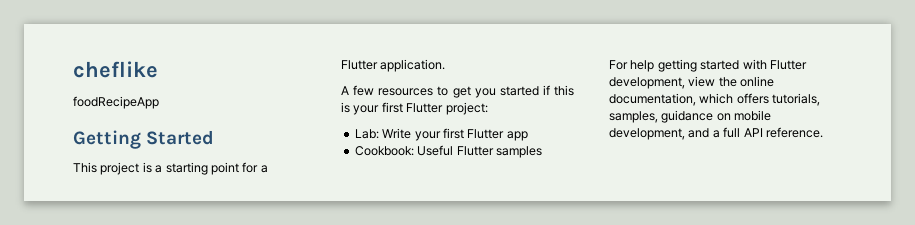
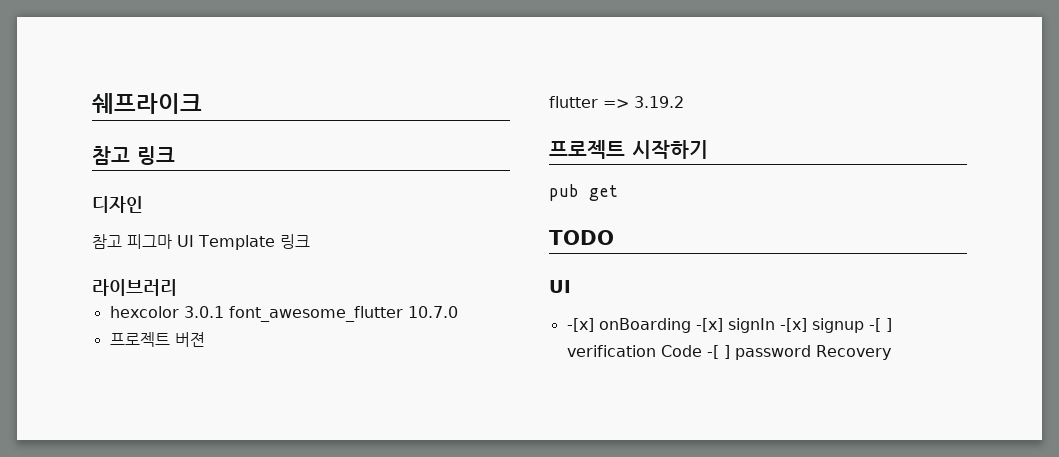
- cheflike
- foodRecipeApp
- Getting Started
- This project is a starting point for a Flutter application.
- A few resources to get you started if this is your first Flutter project:
- Lab: Write your first Flutter app
- Cookbook: Useful Flutter samples
- For help getting started with Flutter development, view the online documentation, which offers tutorials, samples, guidance on mobile development, and a full API reference.
+ 쉐프라이크
+ 참고 링크
+ 디자인
+ 참고 피그마 UI Template 링크
+ 라이브러리
+ hexcolor 3.0.1 font_awesome_flutter 10.7.0
+ 프로젝트 버젼
+ flutter => 3.19.2
+ 프로젝트 시작하기
+ pub get
+ TODO
+ UI
+ -[x] onBoarding -[x] signIn -[x] signup -[ ] verification Code -[ ] password Recovery

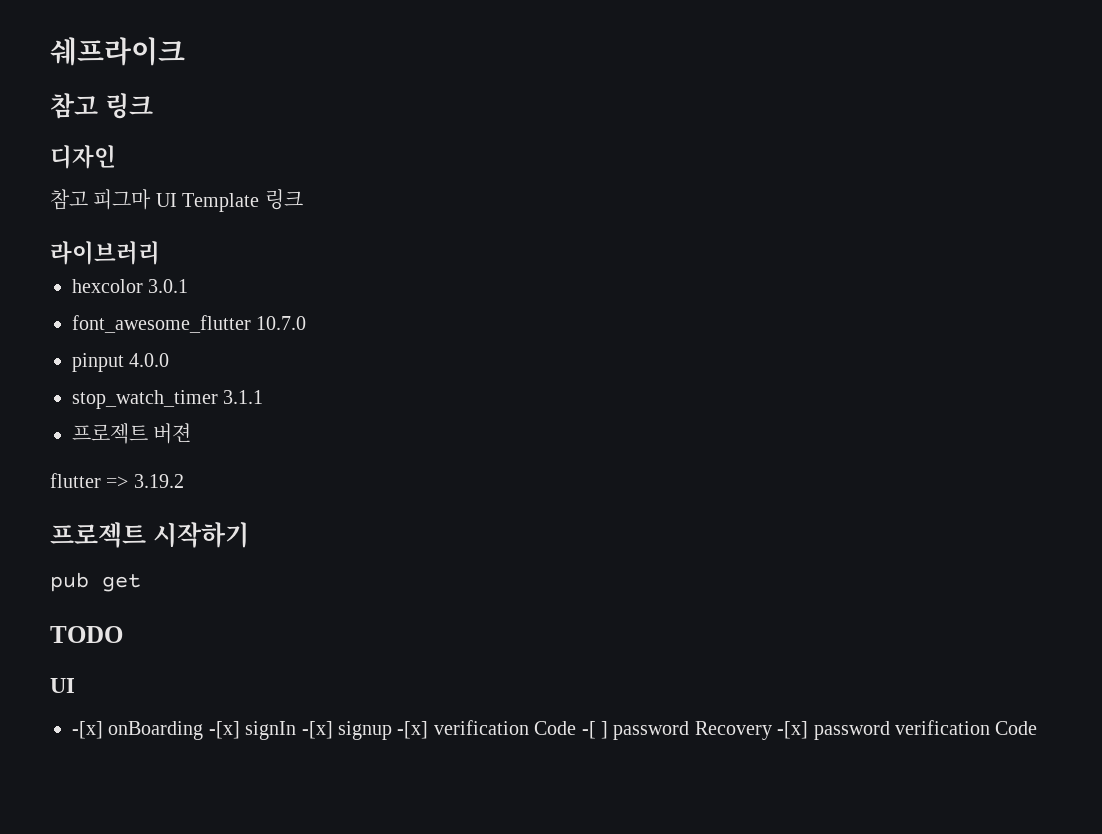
- hexcolor 3.0.1 font_awesome_flutter 10.7.0
+ hexcolor 3.0.1
+ font_awesome_flutter 10.7.0
+ pinput 4.0.0
+ stop_watch_timer 3.1.1
- -[x] onBoarding -[x] signIn -[x] signup -[ ] verification Code -[ ] password Recovery
+ -[x] onBoarding -[x] signIn -[x] signup -[x] verification Code -[ ] password Recovery -[x] password verification Code

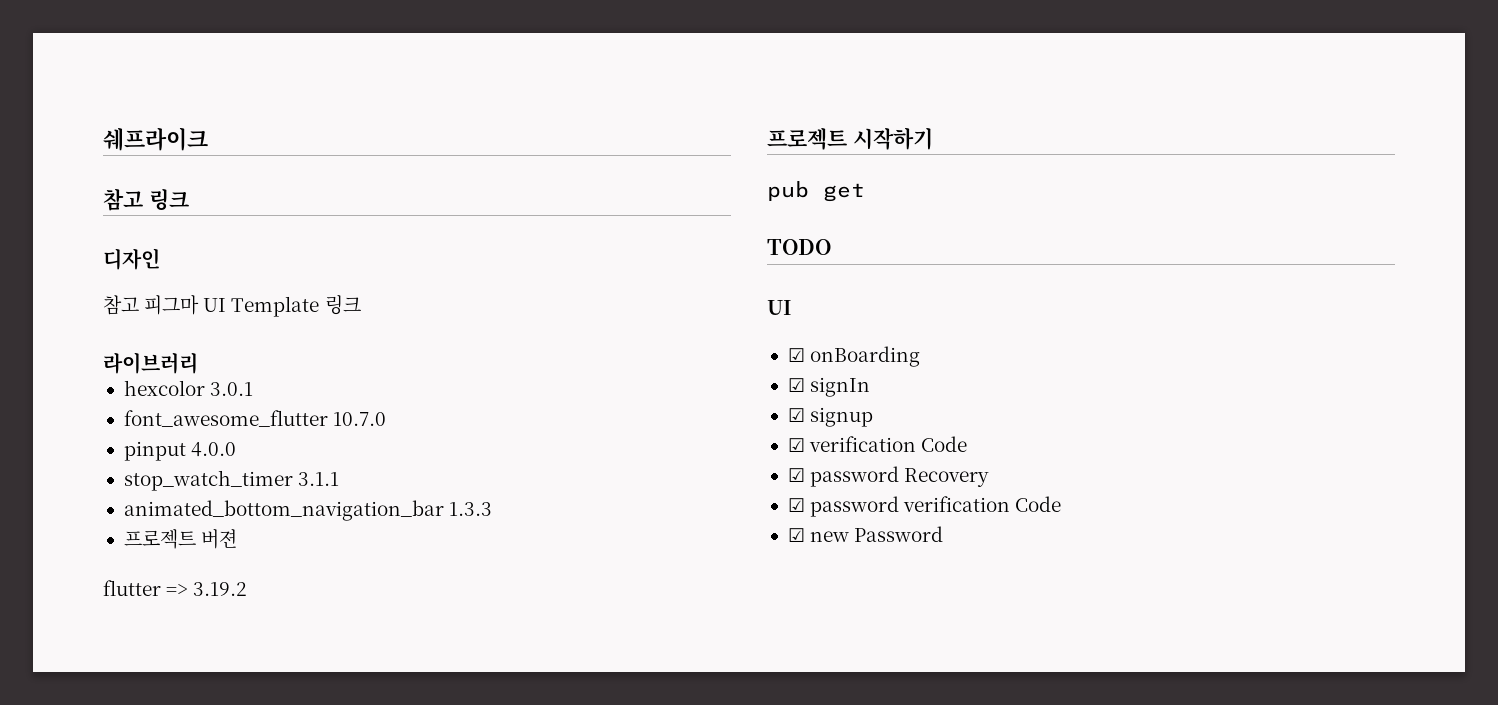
+ animated_bottom_navigation_bar 1.3.3
- -[x] onBoarding -[x] signIn -[x] signup -[x] verification Code -[ ] password Recovery -[x] password verification Code
+ ☑ onBoarding
+ ☑ signIn
+ ☑ signup
+ ☑ verification Code
+ ☑ password Recovery
+ ☑ password verification Code
+ ☑ new Password

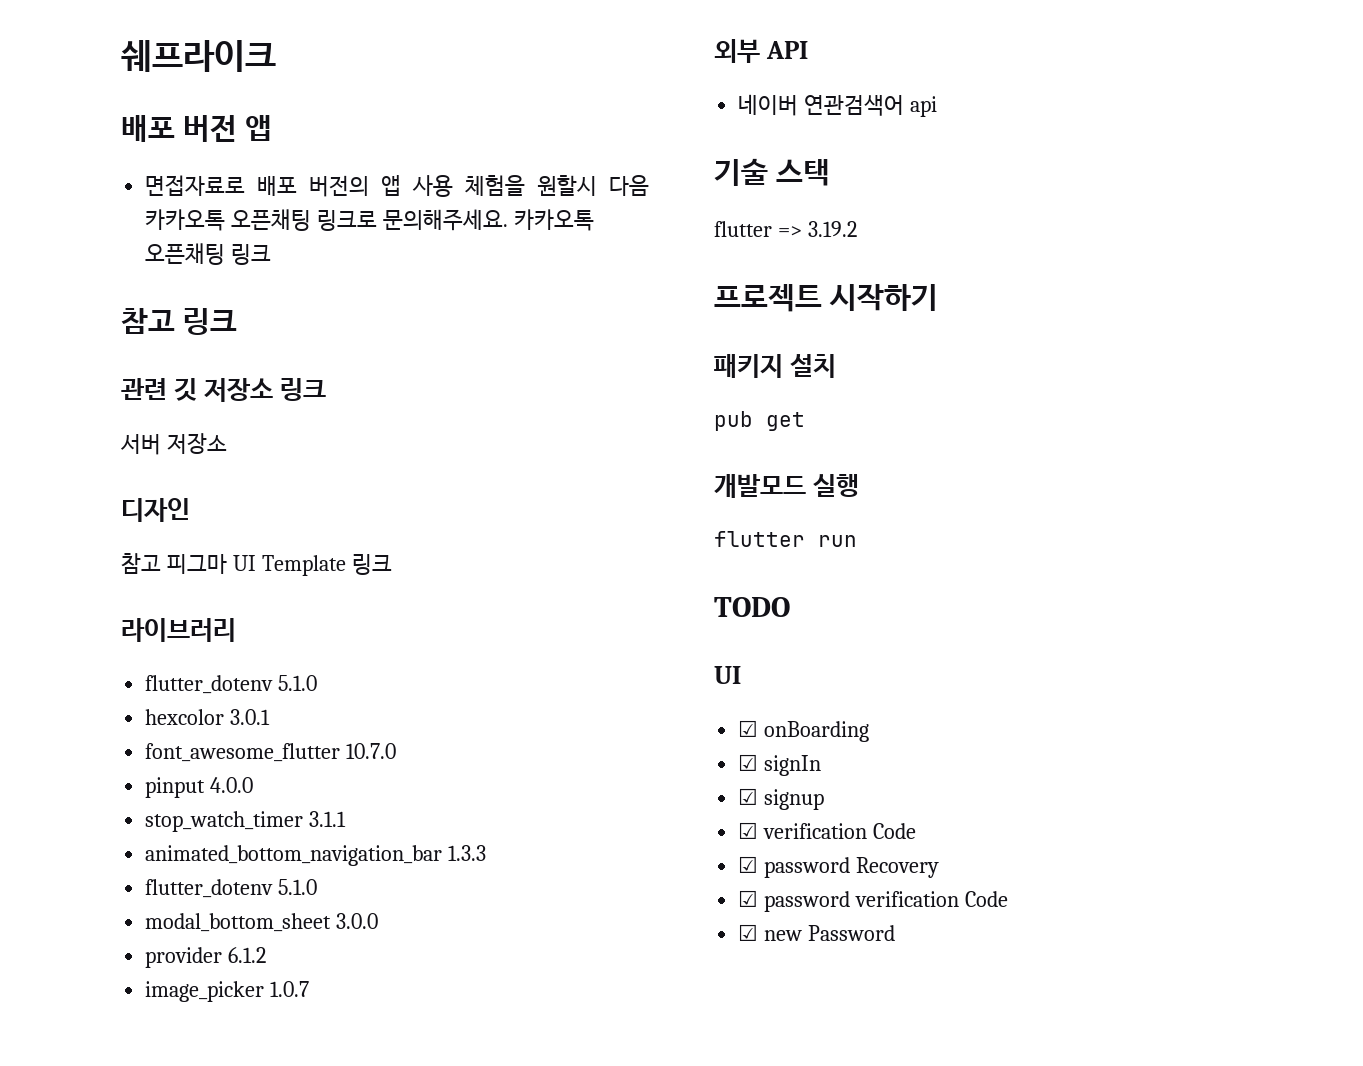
+ 배포 버전 앱
+ 면접자료로 배포 버전의 앱 사용 체험을 원할시 다음 카카오톡 오픈채팅 링크로 문의해주세요. 카카오톡 오픈채팅 링크
  참고 링크
+ 관련 깃 저장소 링크
+ 서버 저장소
  라이브러리
+ flutter_dotenv 5.1.0
  animated_bottom_navigation_bar 1.3.3
- 프로젝트 버젼
+ flutter_dotenv 5.1.0
+ modal_bottom_sheet 3.0.0
+ provider 6.1.2
+ image_picker 1.0.7
+ 외부 API
+ 네이버 연관검색어 api
+ 기술 스택
+ 패키지 설치
+ 개발모드 실행
+ flutter run

